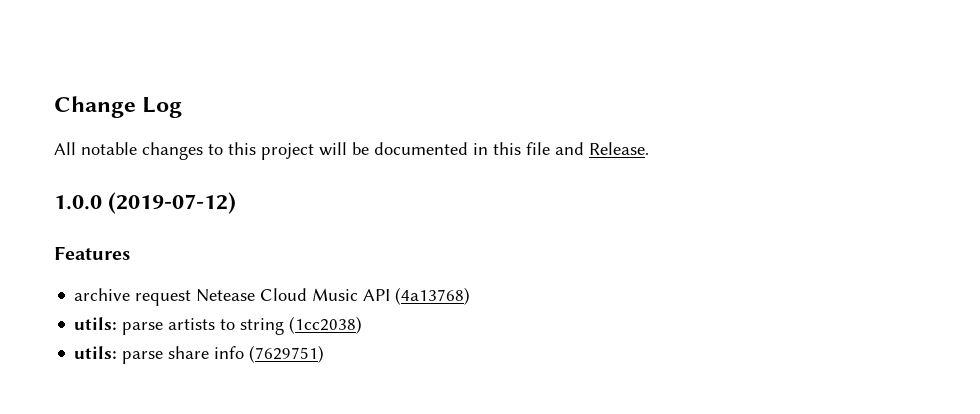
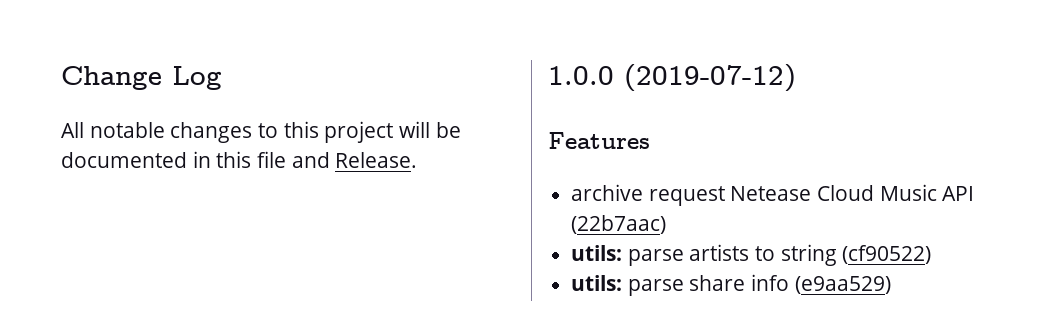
- archive request Netease Cloud Music API (4a13768)
+ archive request Netease Cloud Music API (22b7aac)
- utils: parse artists to string (1cc2038)
+ utils: parse artists to string (cf90522)
- utils: parse share info (7629751)
+ utils: parse share info (e9aa529)

